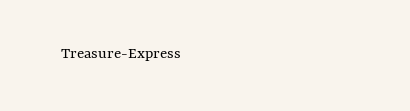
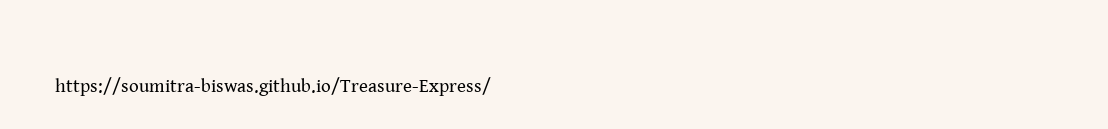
- Treasure-Express
+ https://soumitra-biswas.github.io/Treasure-Express/

